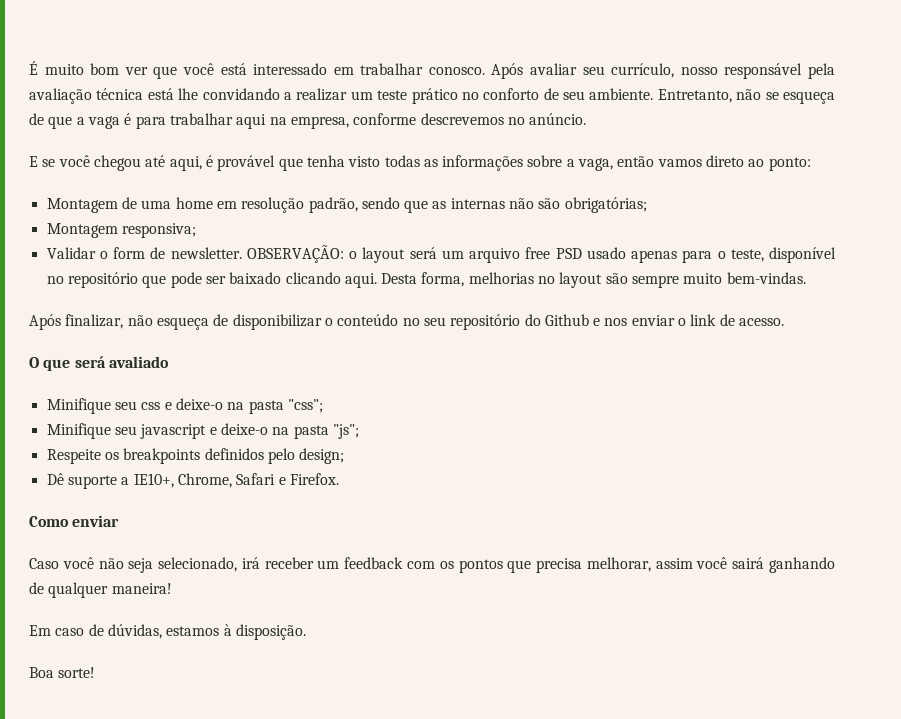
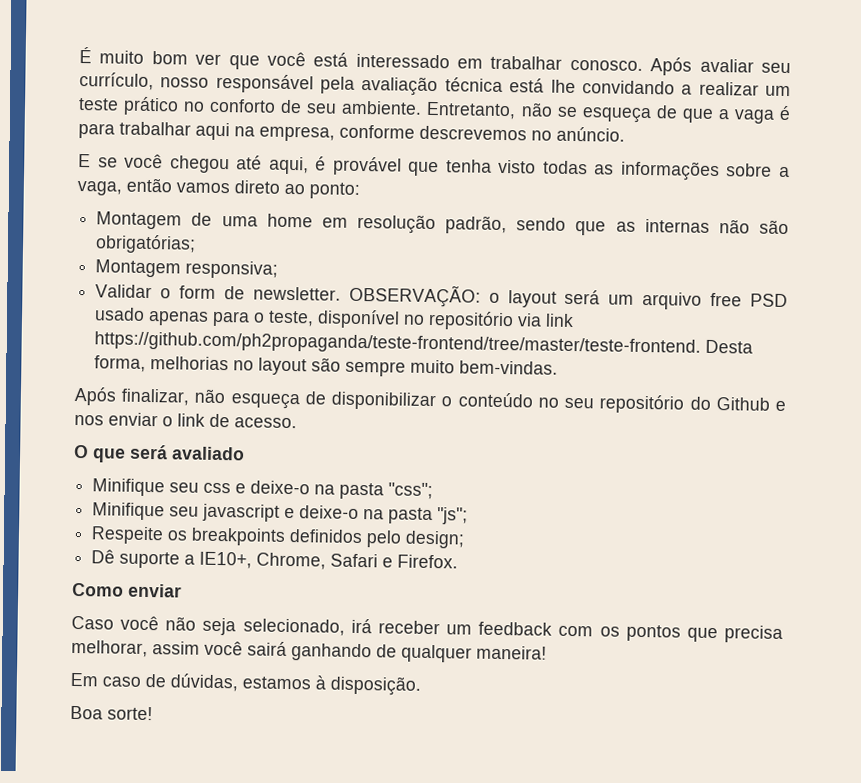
- OBSERVAÇÃO: o layout será um arquivo free PSD usado apenas para o teste, disponível no repositório que pode ser baixado clicando aqui. Desta forma, melhorias no layout são sempre muito bem-vindas.
+ OBSERVAÇÃO: o layout será um arquivo free PSD usado apenas para o teste, disponível no repositório via link https://github.com/ph2propaganda/teste-frontend/tree/master/teste-frontend. Desta forma, melhorias no layout são sempre muito bem-vindas.

